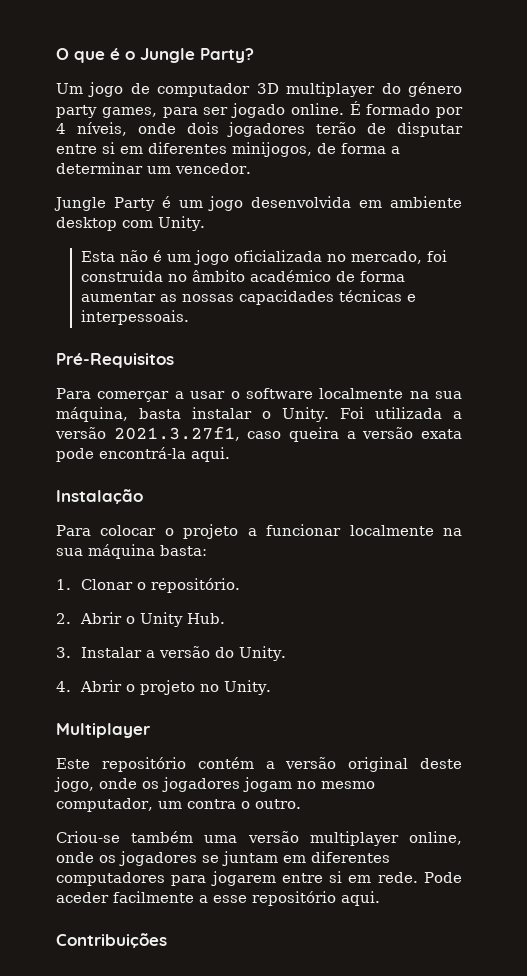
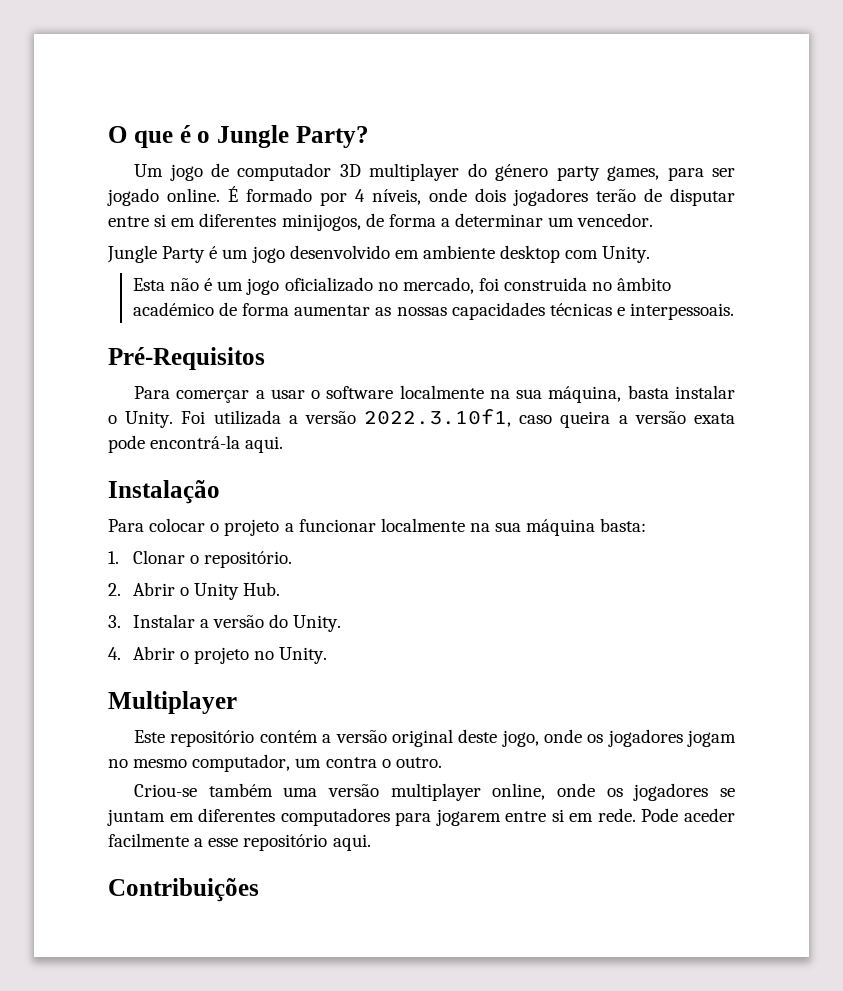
- Jungle Party é um jogo desenvolvida em ambiente desktop com Unity.
+ Jungle Party é um jogo desenvolvido em ambiente desktop com Unity.
- Esta não é um jogo oficializada no mercado, foi construida no âmbito académico de forma aumentar as nossas capacidades técnicas e interpessoais.
+ Esta não é um jogo oficializado no mercado, foi construida no âmbito académico de forma aumentar as nossas capacidades técnicas e interpessoais.
- Foi utilizada a versão 2021.3.27f1, caso queira a versão exata pode encontrá-la aqui.
+ Foi utilizada a versão 2022.3.10f1, caso queira a versão exata pode encontrá-la aqui.

